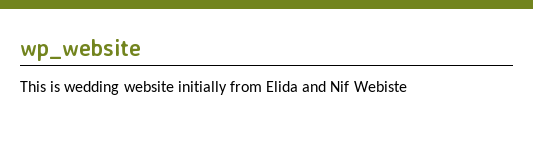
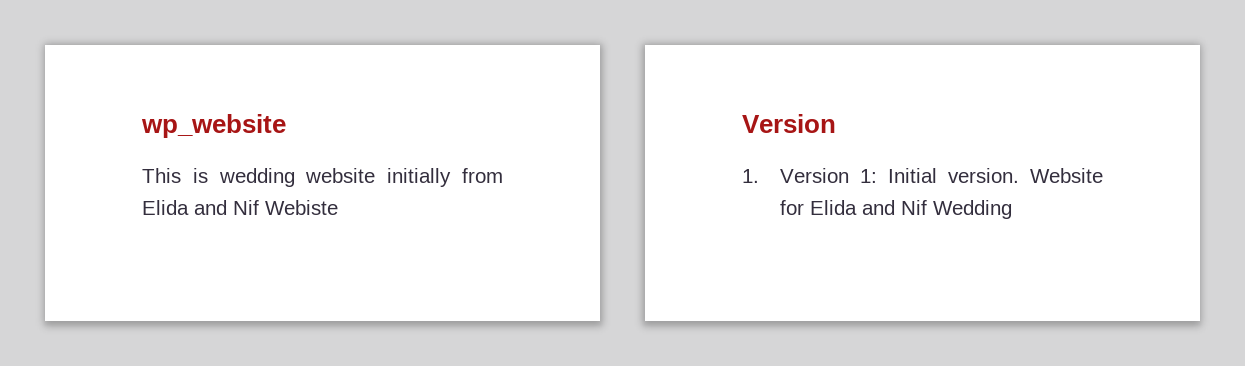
  This is wedding website initially from Elida and Nif Webiste
+ Version
+ 1. Version 1: Initial version. Website for Elida and Nif Wedding

